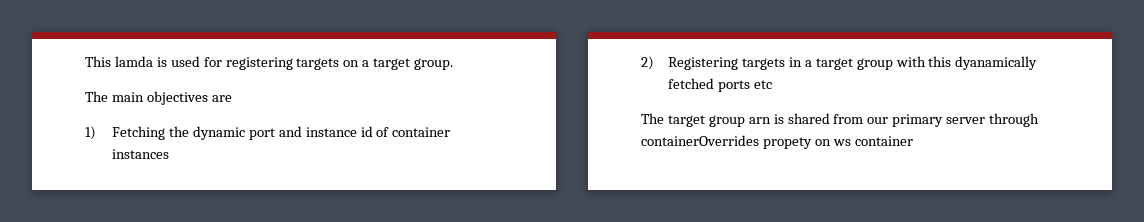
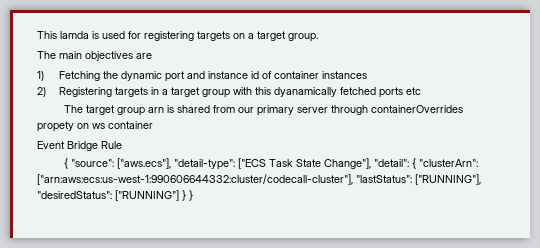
+ Event Bridge Rule
+ { "source": ["aws.ecs"], "detail-type": ["ECS Task State Change"], "detail": { "clusterArn": ["arn:aws:ecs:us-west-1:990606644332:cluster/codecall-cluster"], "lastStatus": ["RUNNING"], "desiredStatus": ["RUNNING"] } }

